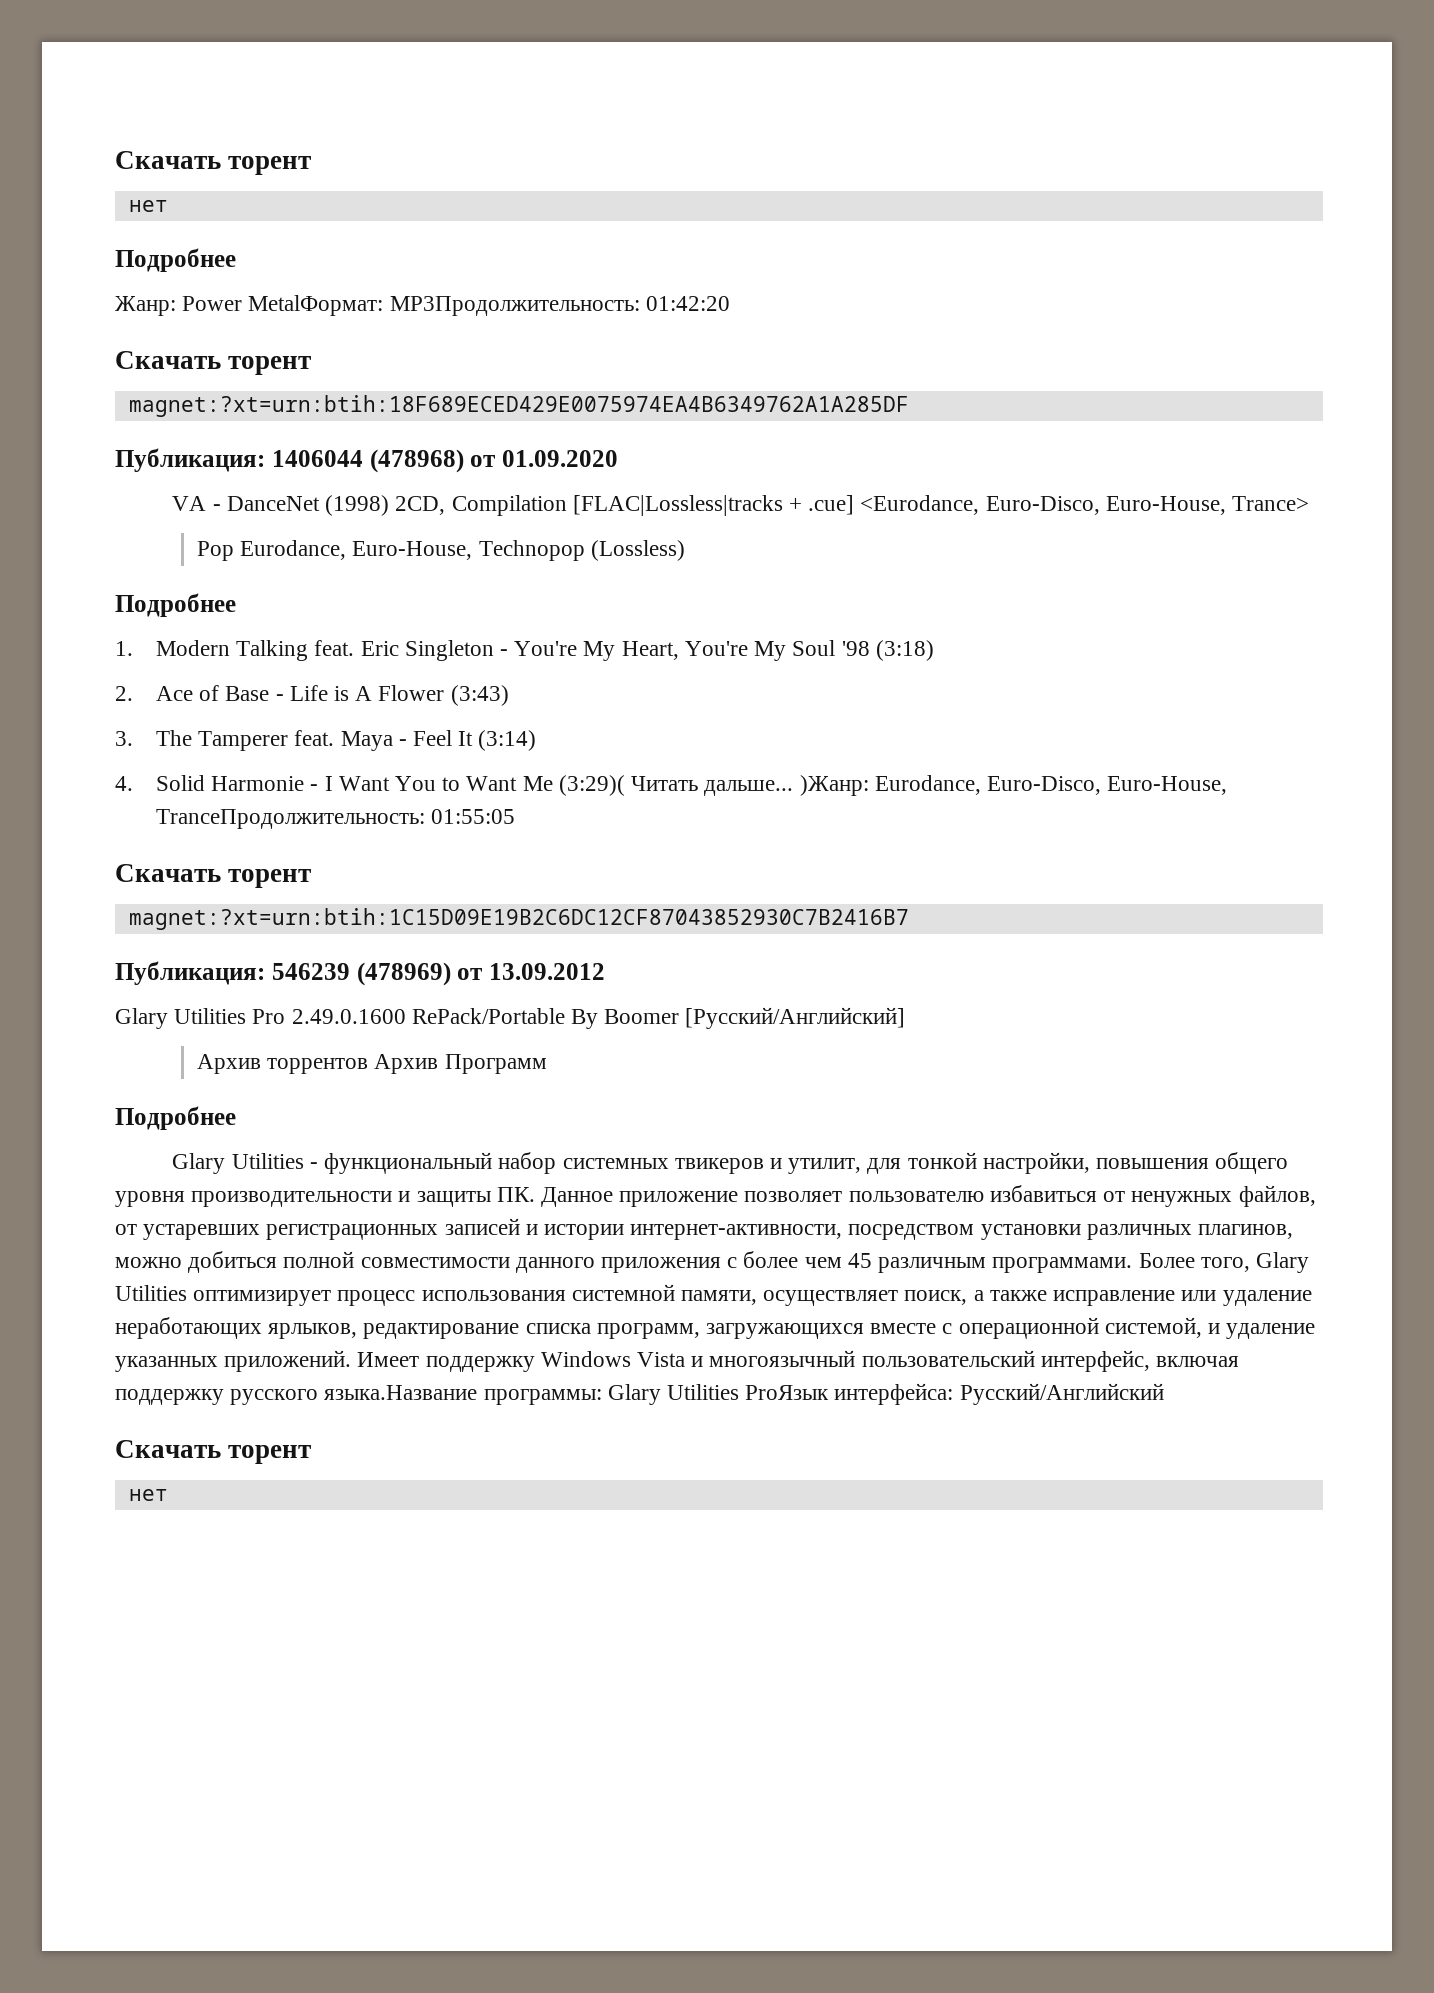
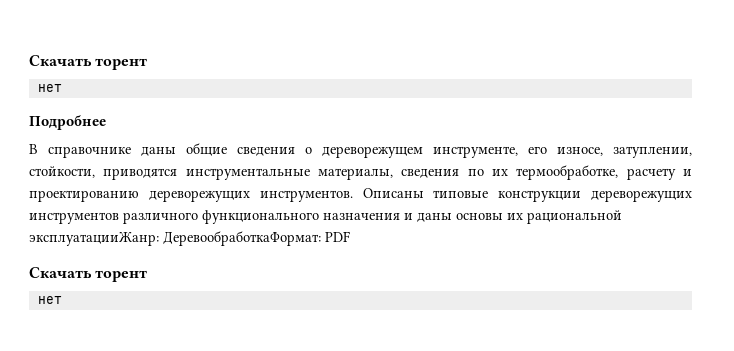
- Жанр: Power MetalФормат: MP3Продолжительность: 01:42:20
- Скачать торент
- magnet:?xt=urn:btih:18F689ECED429E0075974EA4B6349762A1A285DF
- Публикация: 1406044 (478968) от 01.09.2020
- VA - DanceNet (1998) 2CD, Compilation [FLAC|Lossless|tracks + .cue] <Eurodance, Euro-Disco, Euro-House, Trance>
- Pop Eurodance, Euro-House, Technopop (Lossless)
- Подробнее
- 1. Modern Talking feat. Eric Singleton - You're My Heart, You're My Soul '98 (3:18)
- 2. Ace of Base - Life is A Flower (3:43)
- 3. The Tamperer feat. Maya - Feel It (3:14)
- 4. Solid Harmonie - I Want You to Want Me (3:29)( Читать дальше... )Жанр: Eurodance, Euro-Disco, Euro-House, TranceПродолжительность: 01:55:05
- Скачать торент
- magnet:?xt=urn:btih:1C15D09E19B2C6DC12CF87043852930C7B2416B7
- Публикация: 546239 (478969) от 13.09.2012
- Glary Utilities Pro 2.49.0.1600 RePack/Portable By Boomer [Русский/Английский]
- Архив торрентов Архив Программ
- Подробнее
- Glary Utilities - функциональный набор системных твикеров и утилит, для тонкой настройки, повышения общего уровня производительности и защиты ПК. Данное приложение позволяет пользователю избавиться от ненужных файлов, от устаревших регистрационных записей и истории интернет-активности, посредством установки различных плагинов, можно добиться полной совместимости данного приложения с более чем 45 различным программами. Более того, Glary Utilities оптимизирует процесс использования системной памяти, осуществляет поиск, а также исправление или удаление неработающих ярлыков, редактирование списка программ, загружающихся вместе с операционной системой, и удаление указанных приложений. Имеет поддержку Windows Vista и многоязычный пользовательский интерфейс, включая поддержку русского языка.Название программы: Glary Utilities ProЯзык интерфейса: Русский/Английский
+ В справочнике даны общие сведения о дереворежущем инструменте, его износе, затуплении, стойкости, приводятся инструментальные материалы, сведения по их термообработке, расчету и проектированию дереворежущих инструментов. Описаны типовые конструкции дереворежущих инструментов различного функционального назначения и даны основы их рациональной эксплуатацииЖанр: ДеревообработкаФормат: PDF

